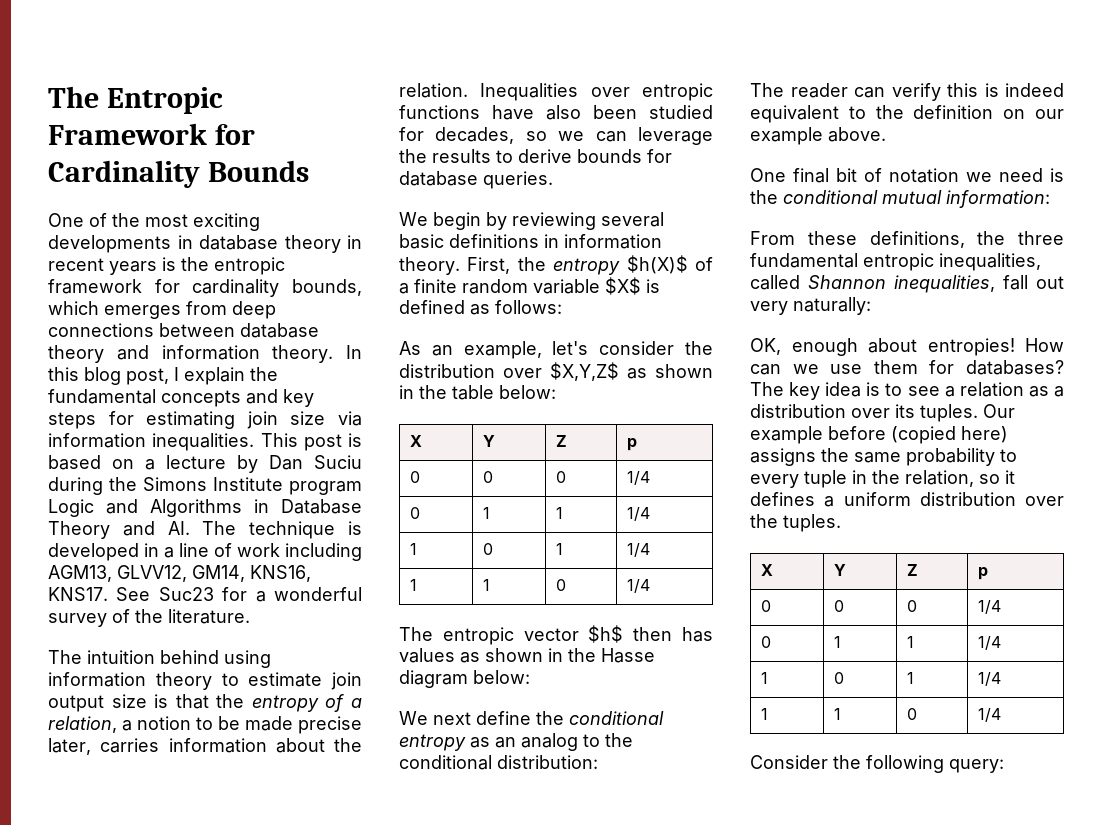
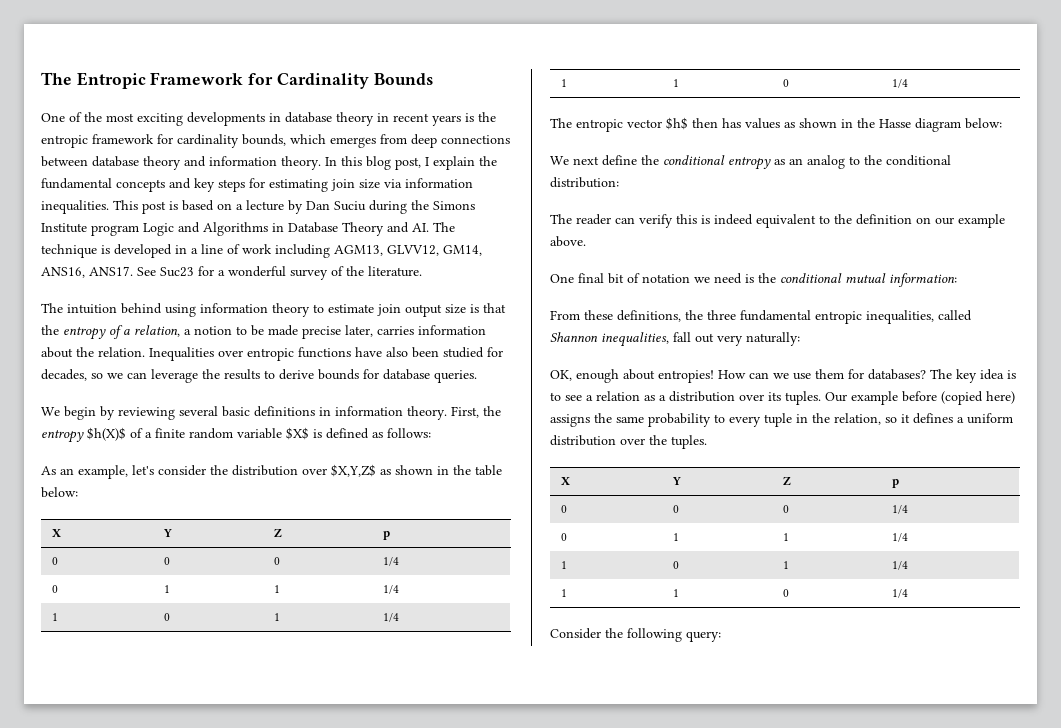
- This post is based on a lecture by Dan Suciu during the Simons Institute program Logic and Algorithms in Database Theory and AI. The technique is developed in a line of work including AGM13, GLVV12, GM14, KNS16, KNS17.
+ This post is based on a lecture by Dan Suciu during the Simons Institute program Logic and Algorithms in Database Theory and AI. The technique is developed in a line of work including AGM13, GLVV12, GM14, ANS16, ANS17.

